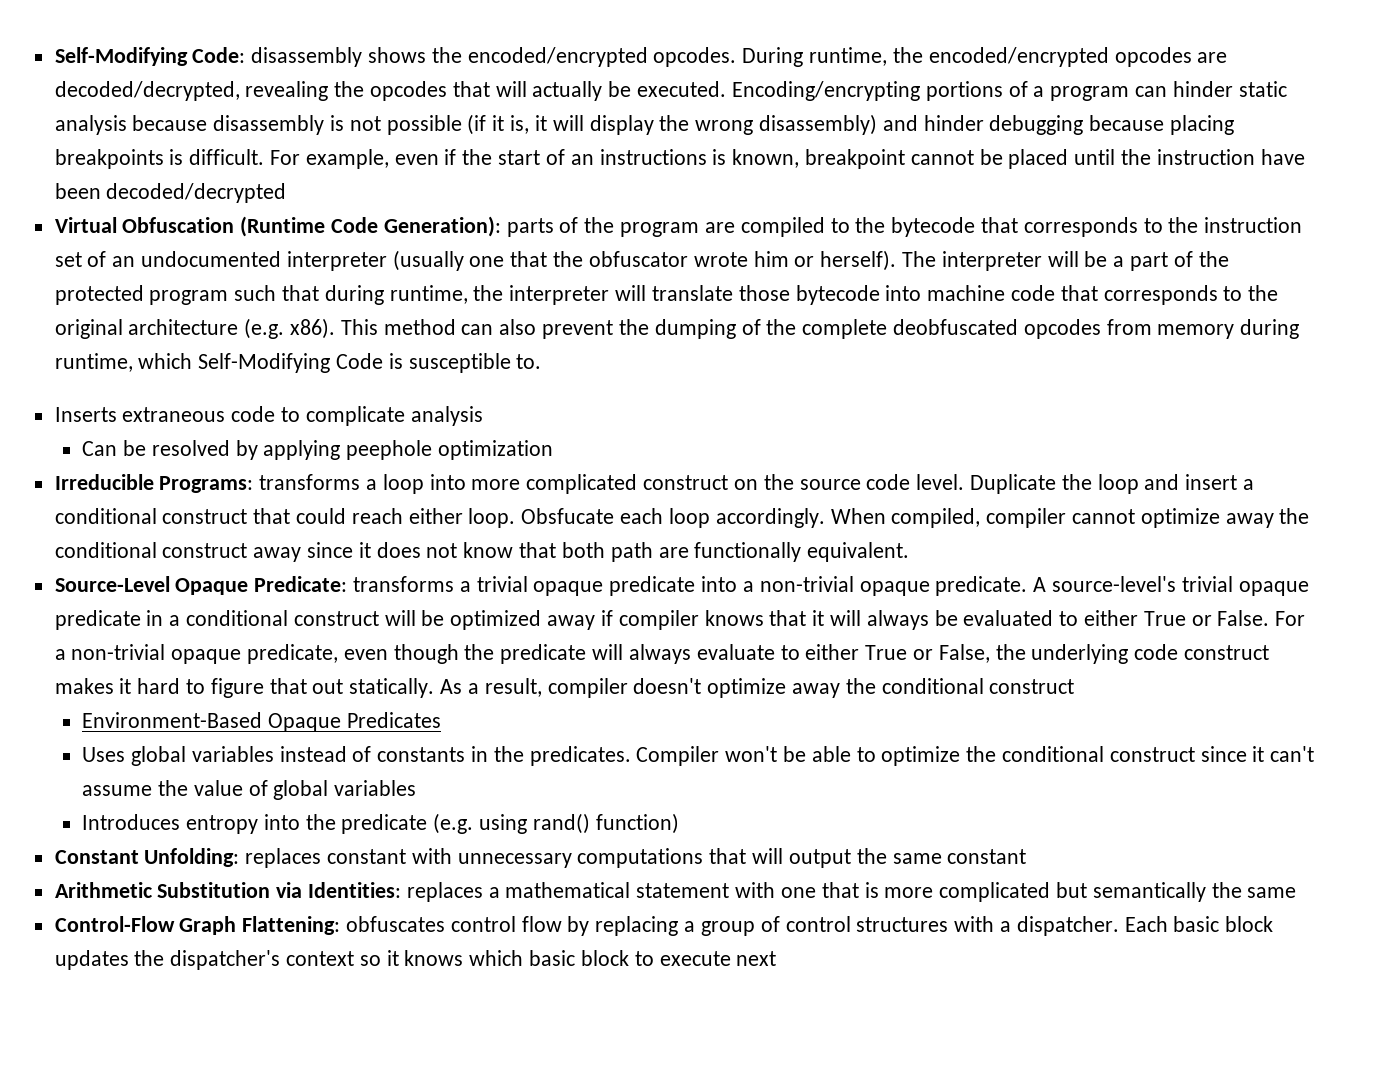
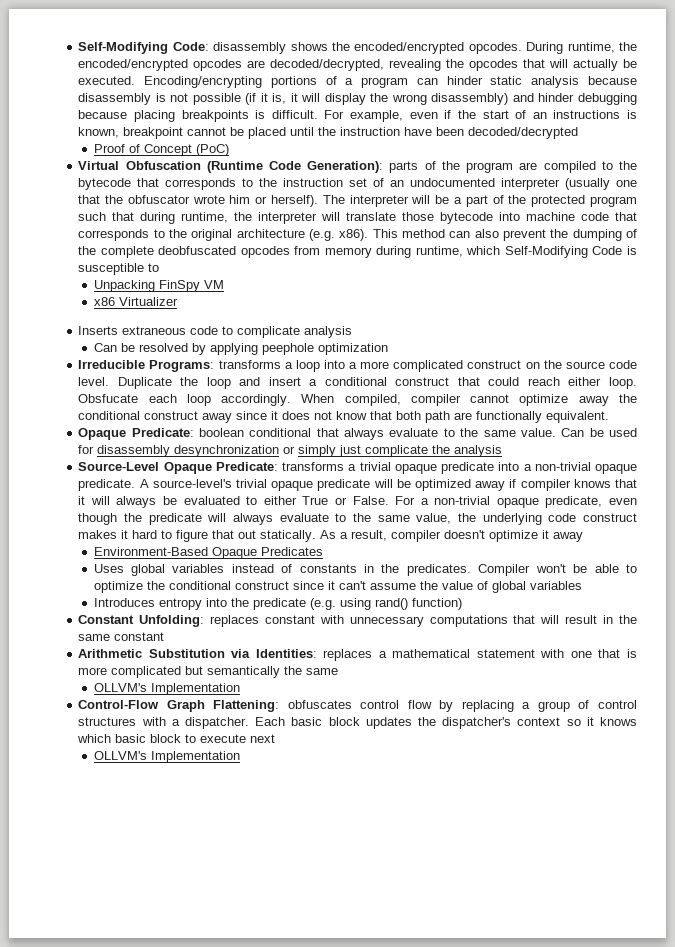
+ Proof of Concept (PoC)
- This method can also prevent the dumping of the complete deobfuscated opcodes from memory during runtime, which Self-Modifying Code is susceptible to.
+ This method can also prevent the dumping of the complete deobfuscated opcodes from memory during runtime, which Self-Modifying Code is susceptible to
+ Unpacking FinSpy VM
+ x86 Virtualizer
- Irreducible Programs: transforms a loop into more complicated construct on the source code level.
+ Irreducible Programs: transforms a loop into a more complicated construct on the source code level.
+ Opaque Predicate: boolean conditional that always evaluate to the same value. Can be used for disassembly desynchronization or simply just complicate the analysis
- A source-level's trivial opaque predicate in a conditional construct will be optimized away if compiler knows that it will always be evaluated to either True or False.
+ A source-level's trivial opaque predicate will be optimized away if compiler knows that it will always be evaluated to either True or False.
- For a non-trivial opaque predicate, even though the predicate will always evaluate to either True or False, the underlying code construct makes it hard to figure that out statically.
+ For a non-trivial opaque predicate, even though the predicate will always evaluate to the same value, the underlying code construct makes it hard to figure that out statically.
- As a result, compiler doesn't optimize away the conditional construct
+ As a result, compiler doesn't optimize it away
- Constant Unfolding: replaces constant with unnecessary computations that will output the same constant
+ Constant Unfolding: replaces constant with unnecessary computations that will result in the same constant
  Arithmetic Substitution via Identities: replaces a mathematical statement with one that is more complicated but semantically the same
+ OLLVM's Implementation
  Each basic block updates the dispatcher's context so it knows which basic block to execute next
+ OLLVM's Implementation

